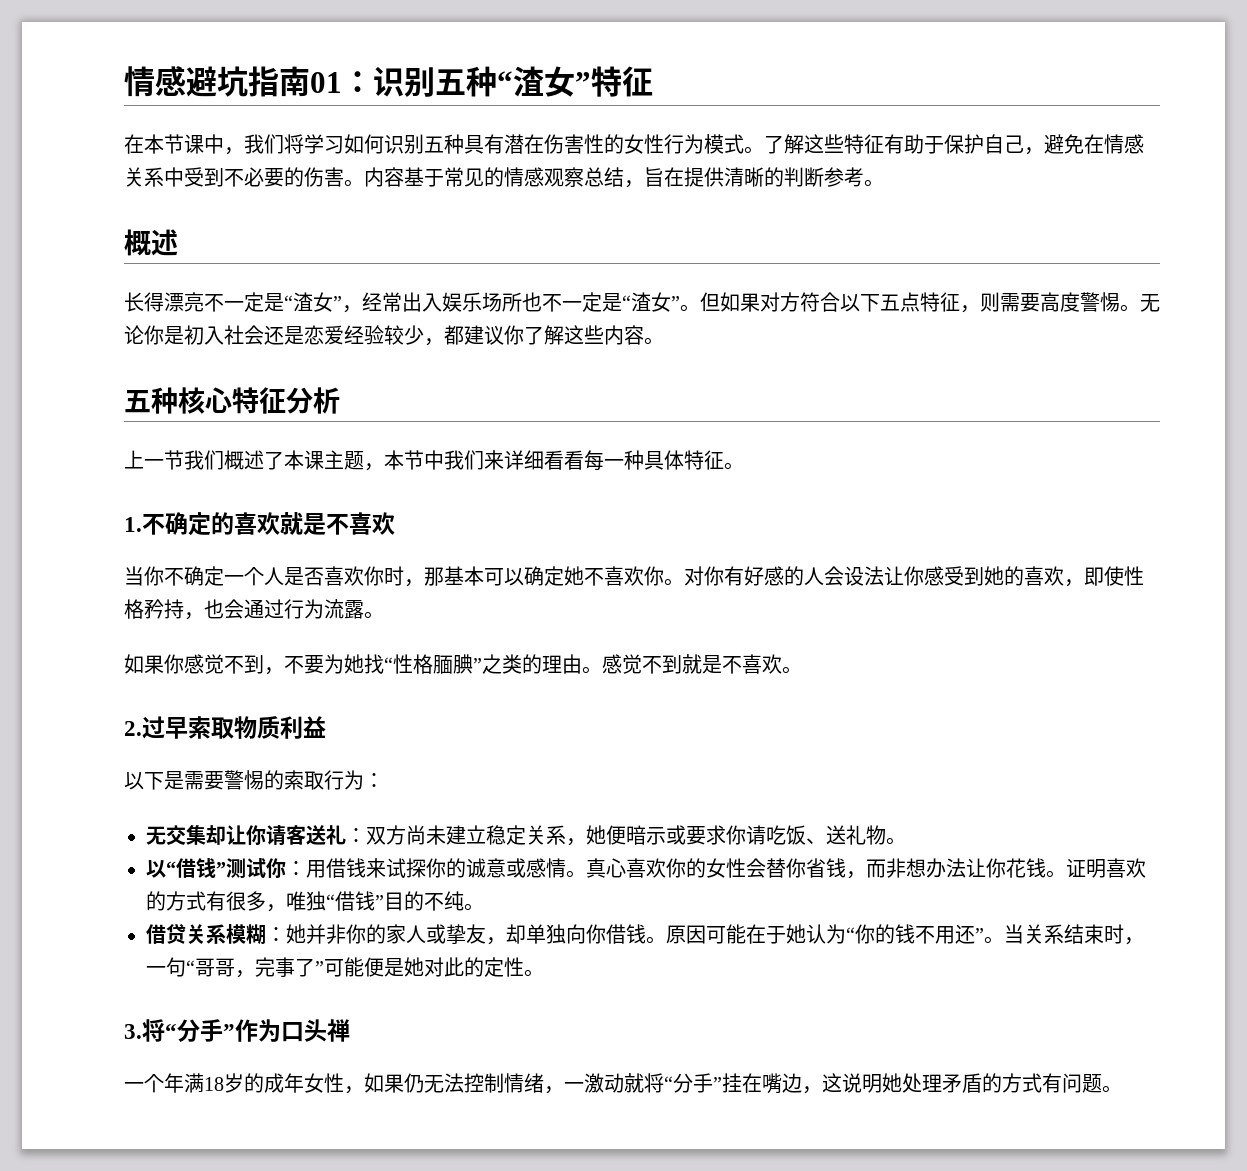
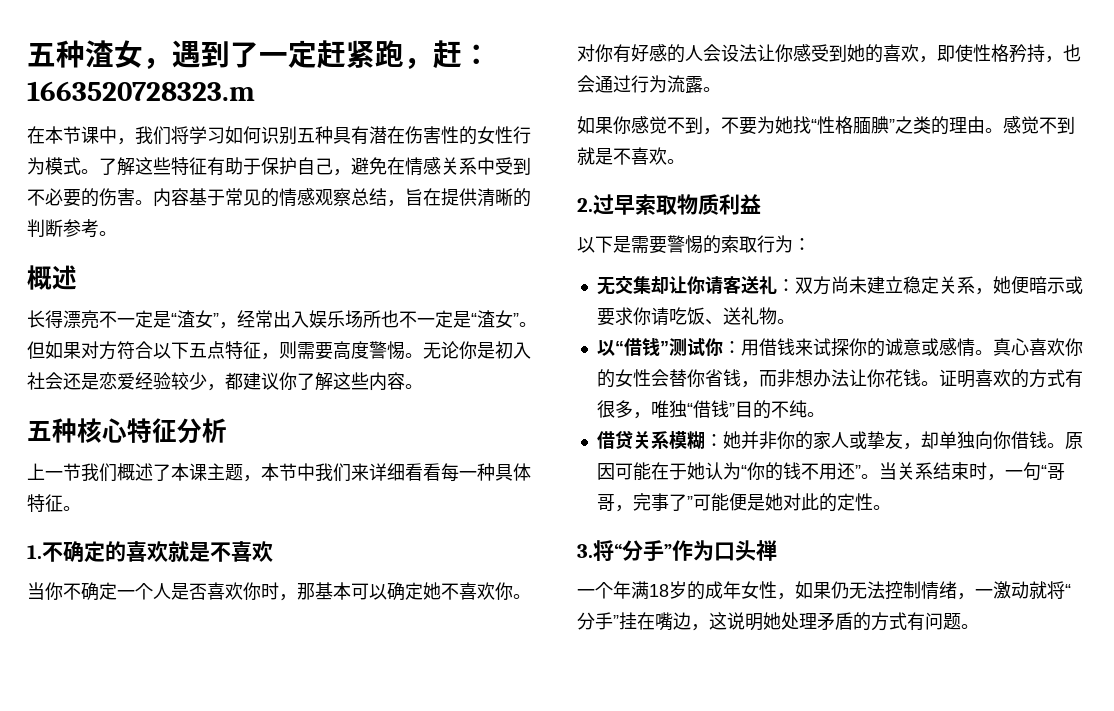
- 情感避坑指南01：识别五种“渣女”特征
+ 五种渣女，遇到了一定赶紧跑，赶：1663520728323.m

